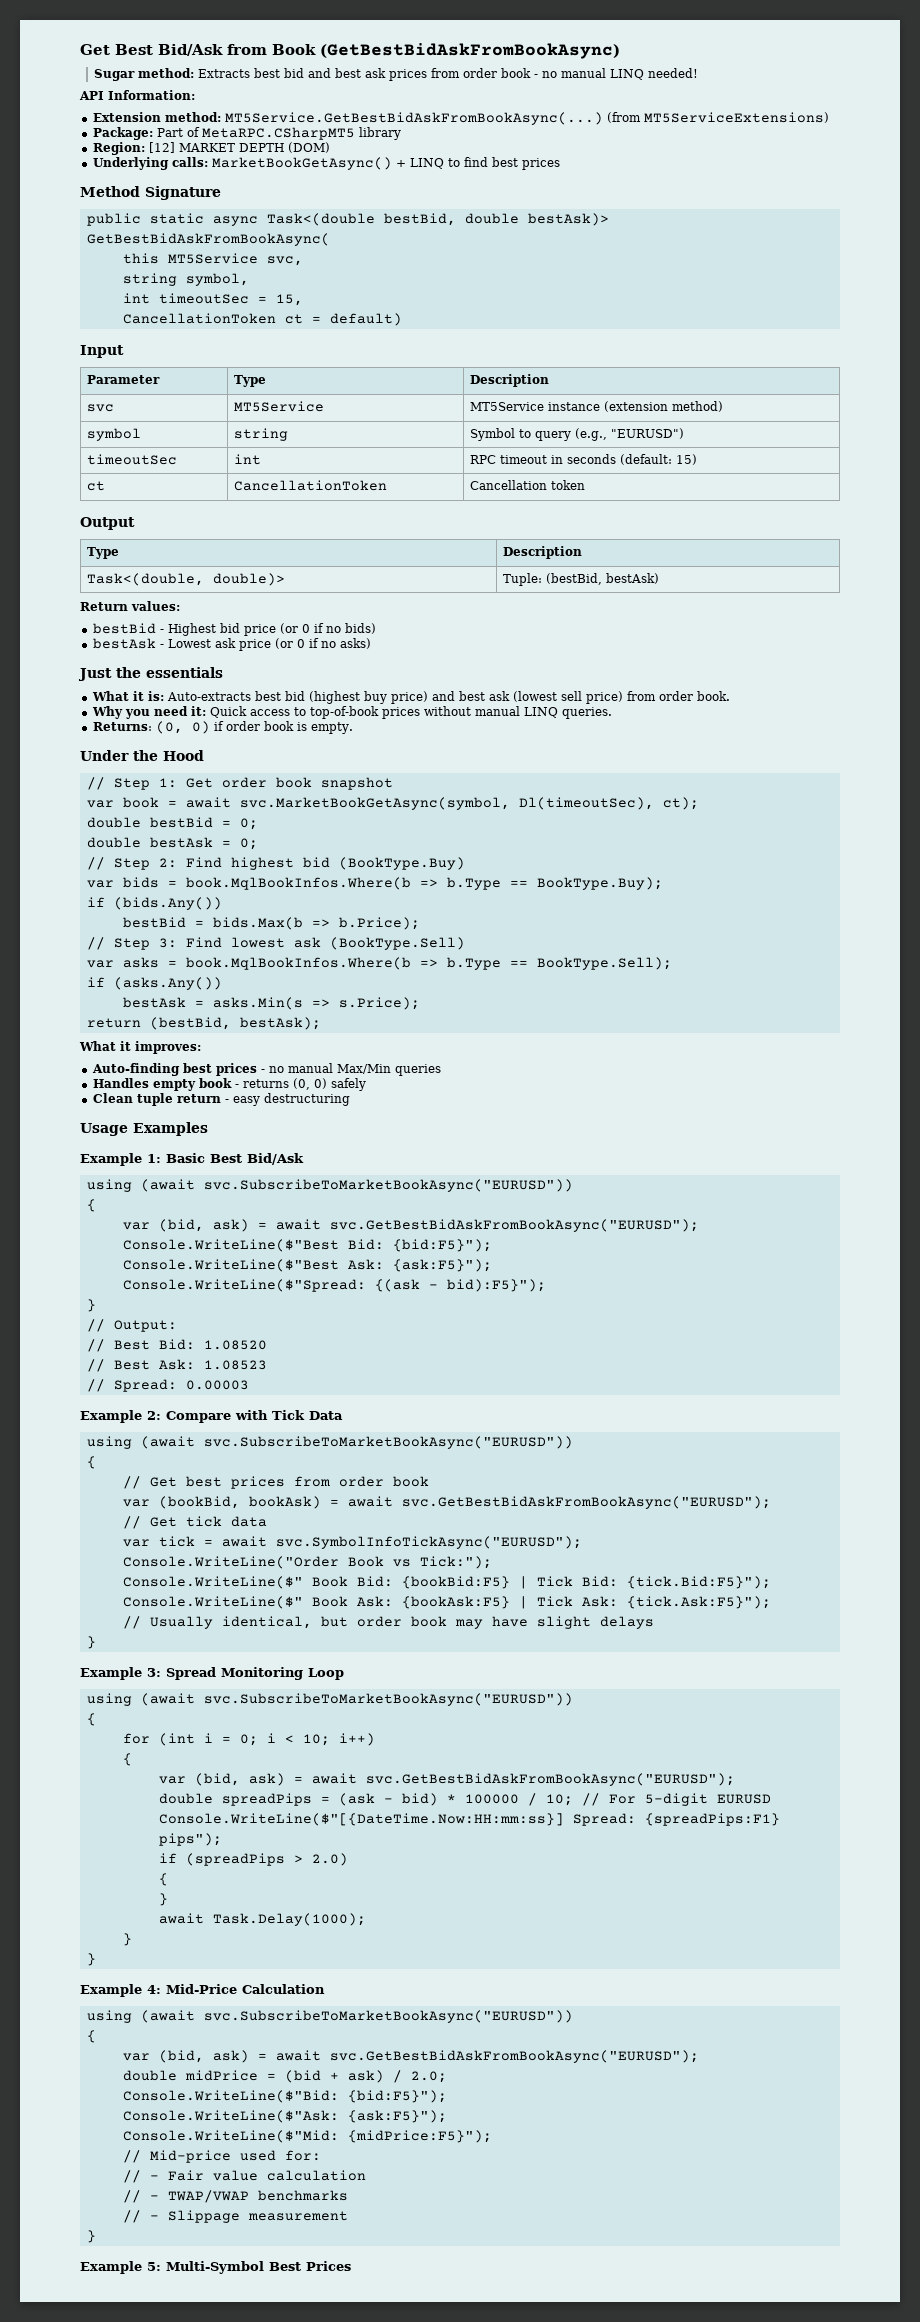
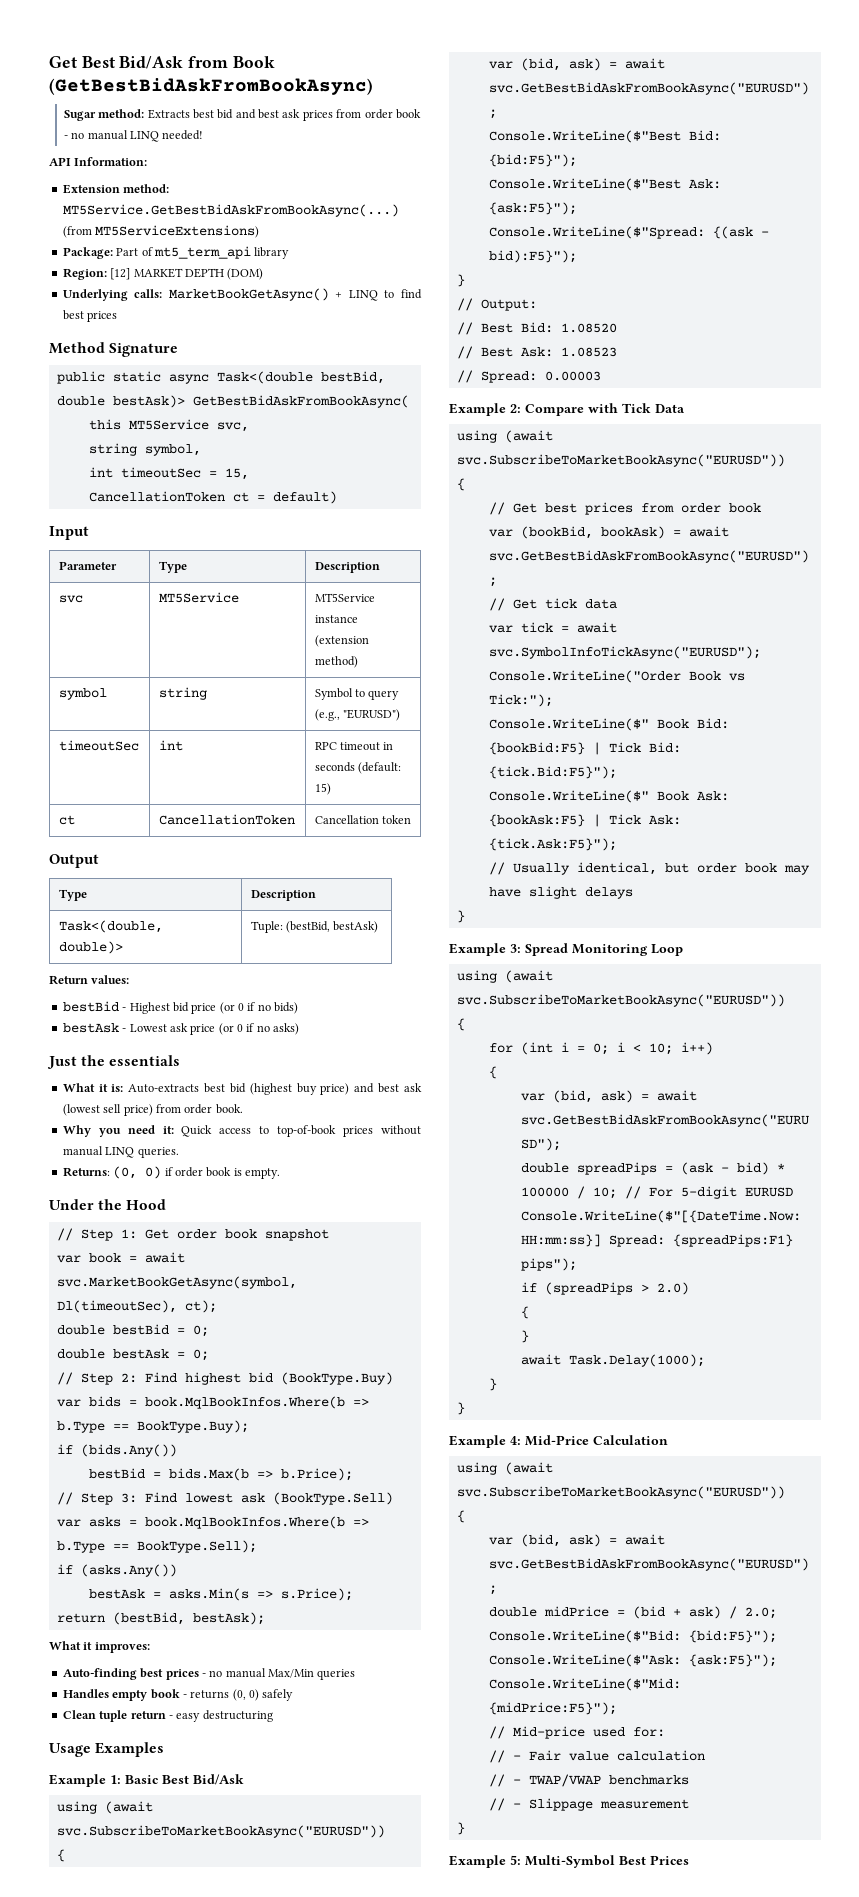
- Package: Part of MetaRPC.CSharpMT5 library
+ Package: Part of mt5_term_api library

